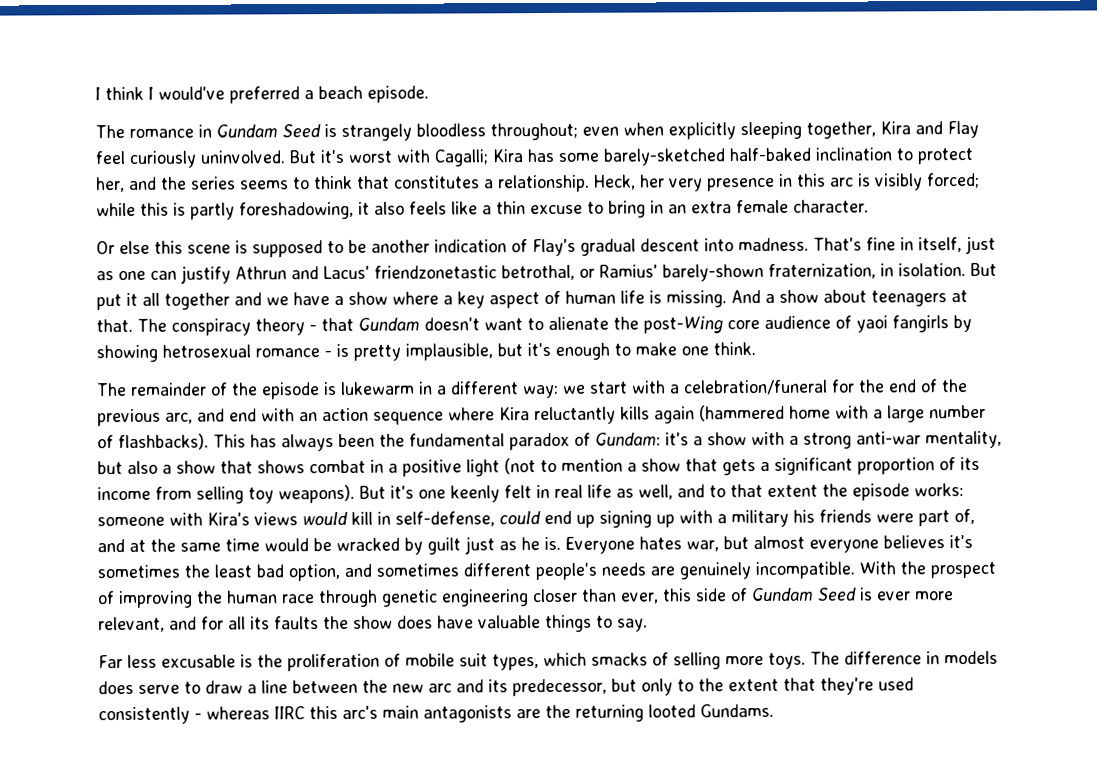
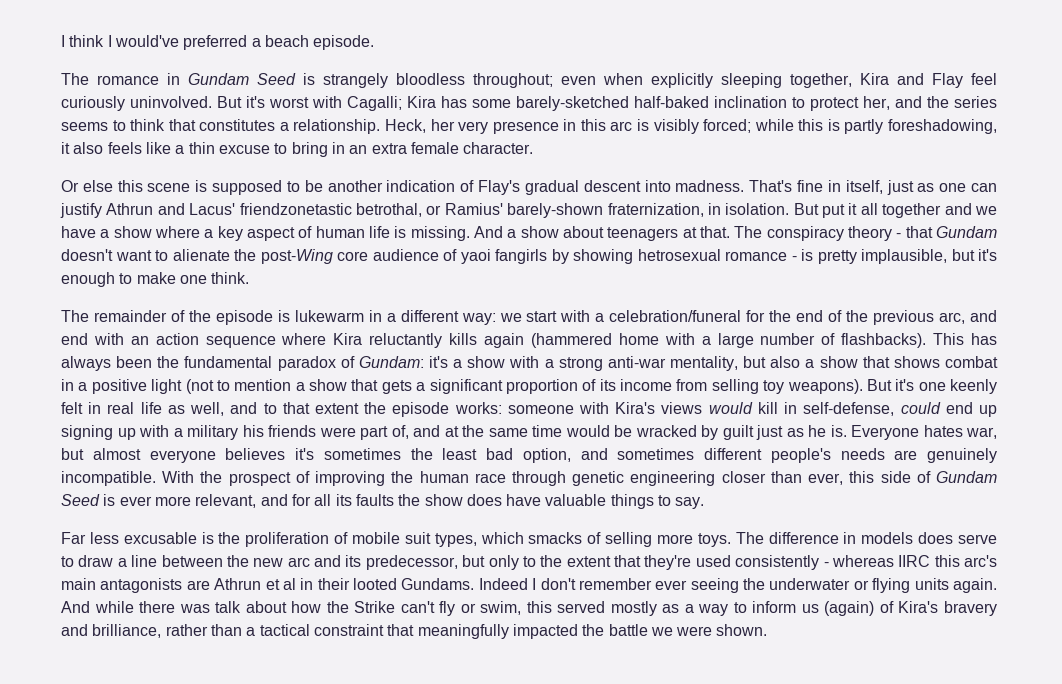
- The difference in models does serve to draw a line between the new arc and its predecessor, but only to the extent that they're used consistently - whereas IIRC this arc's main antagonists are the returning looted Gundams.
+ The difference in models does serve to draw a line between the new arc and its predecessor, but only to the extent that they're used consistently - whereas IIRC this arc's main antagonists are Athrun et al in their looted Gundams. Indeed I don't remember ever seeing the underwater or flying units again. And while there was talk about how the Strike can't fly or swim, this served mostly as a way to inform us (again) of Kira's bravery and brilliance, rather than a tactical constraint that meaningfully impacted the battle we were shown.

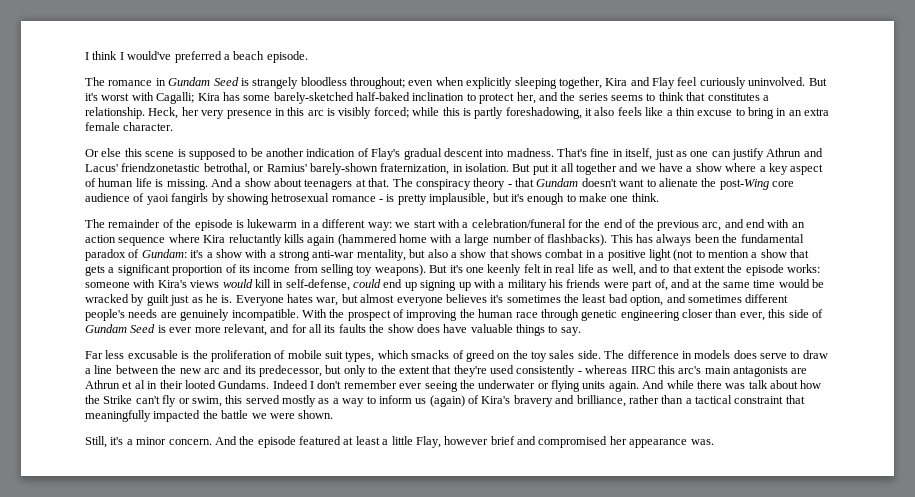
- Far less excusable is the proliferation of mobile suit types, which smacks of selling more toys.
+ Far less excusable is the proliferation of mobile suit types, which smacks of greed on the toy sales side.
+ Still, it's a minor concern. And the episode featured at least a little Flay, however brief and compromised her appearance was.

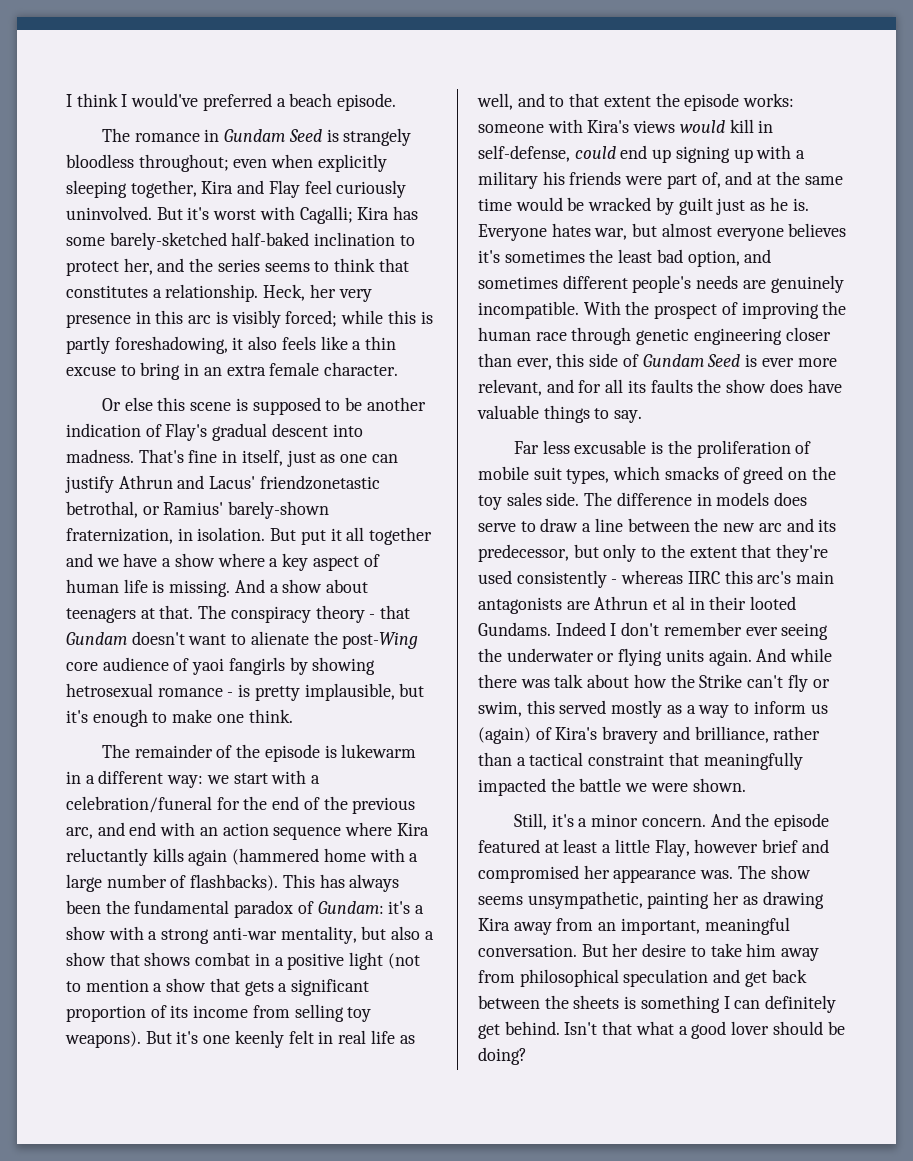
+ The show seems unsympathetic, painting her as drawing Kira away from an important, meaningful conversation. But her desire to take him away from philosophical speculation and get back between the sheets is something I can definitely get behind. Isn't that what a good lover should be doing?

